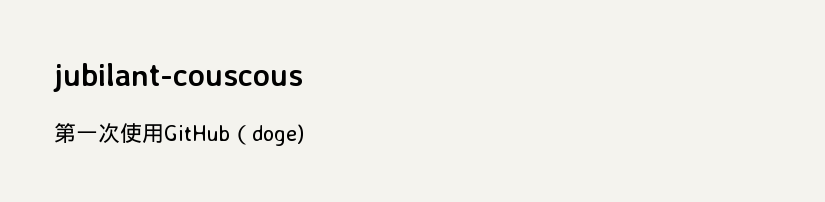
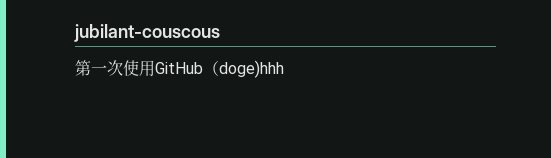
- 第一次使用GitHub（doge)
+ 第一次使用GitHub（doge)hhh

